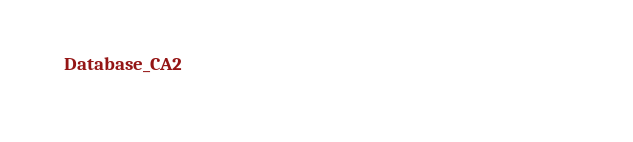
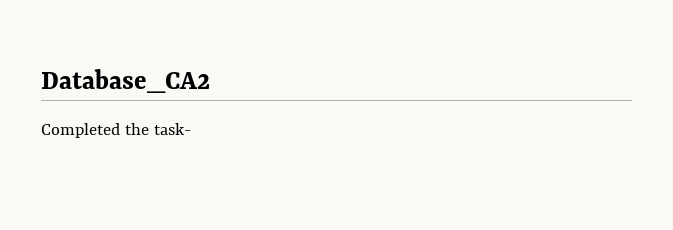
+ Completed the task-

